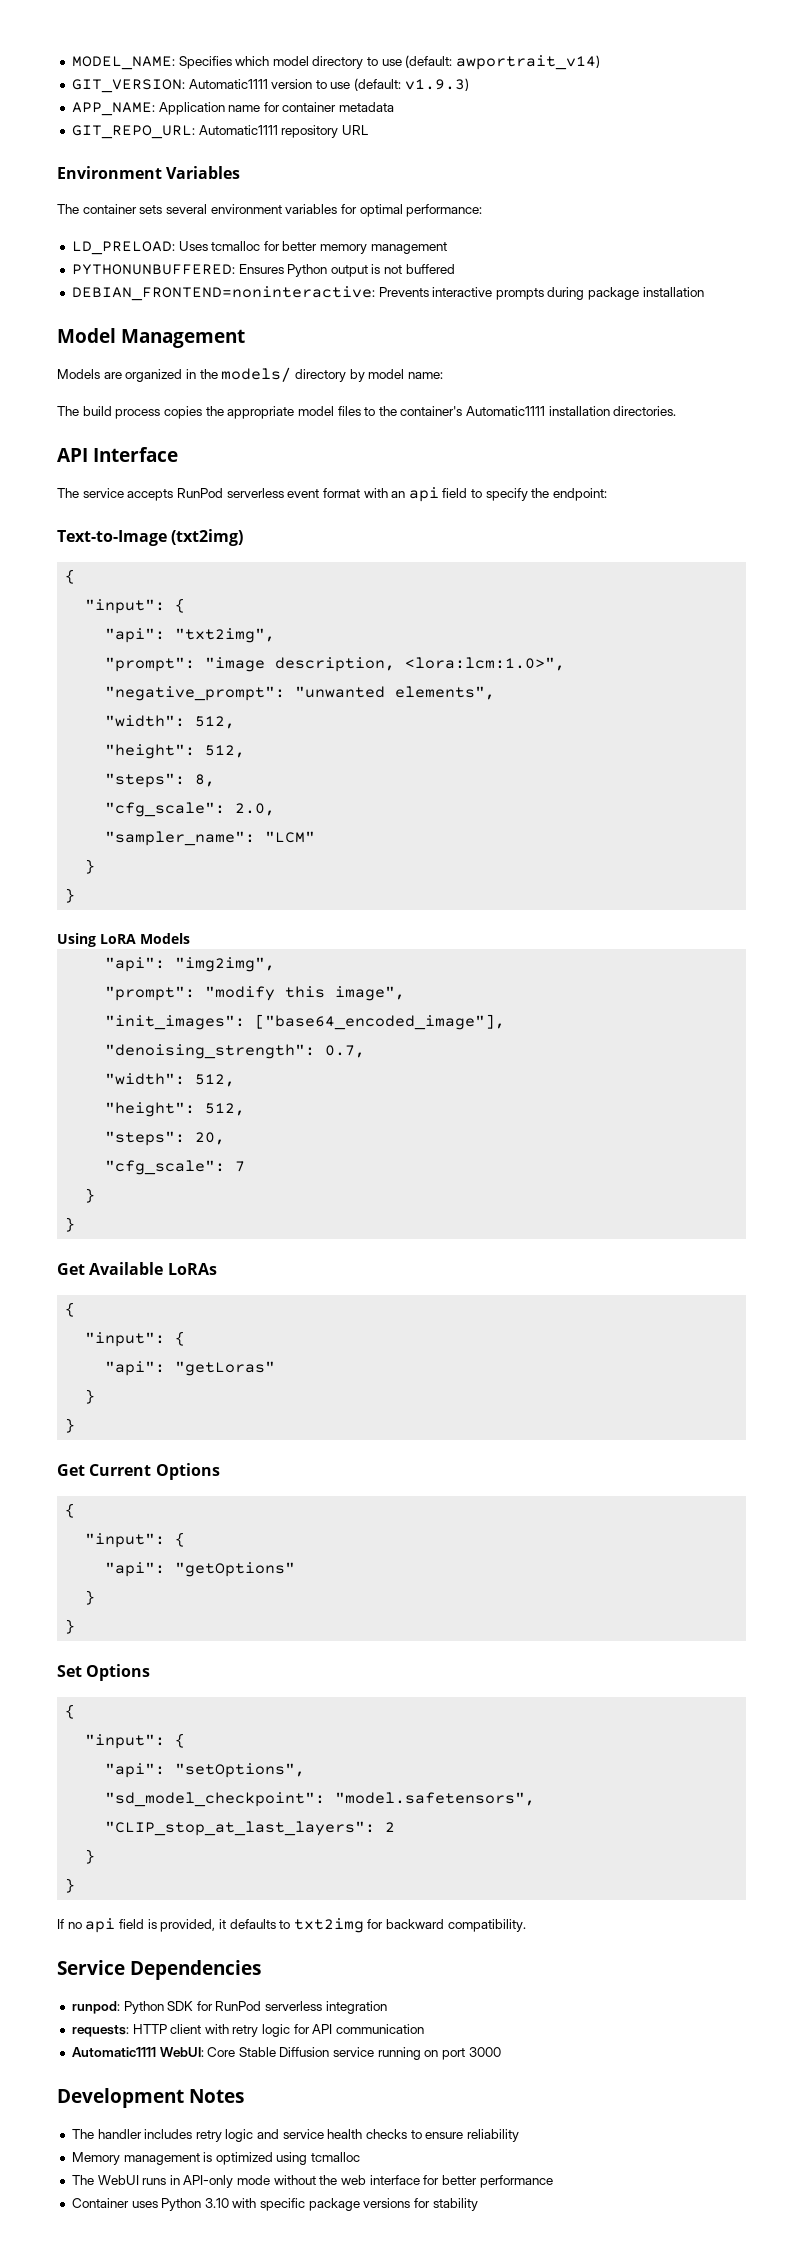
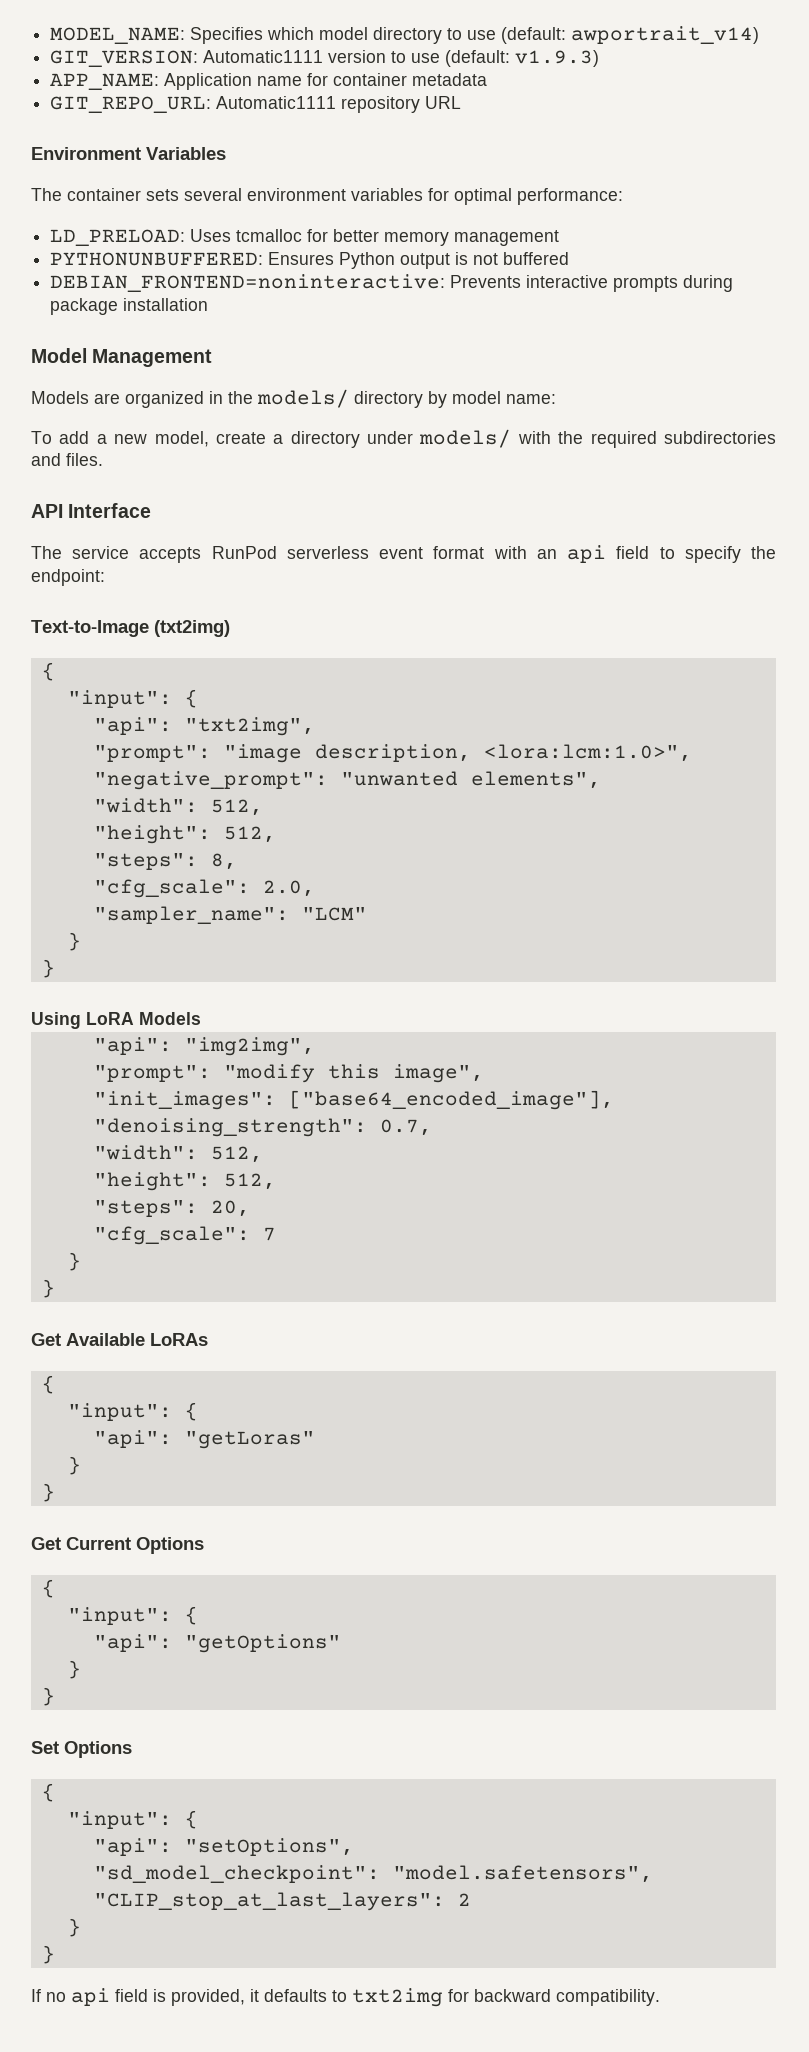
- The build process copies the appropriate model files to the container's Automatic1111 installation directories.
+ To add a new model, create a directory under models/ with the required subdirectories and files.
- Service Dependencies
- runpod: Python SDK for RunPod serverless integration
- requests: HTTP client with retry logic for API communication
- Automatic1111 WebUI: Core Stable Diffusion service running on port 3000
- Development Notes
- The handler includes retry logic and service health checks to ensure reliability
- Memory management is optimized using tcmalloc
- The WebUI runs in API-only mode without the web interface for better performance
- Container uses Python 3.10 with specific package versions for stability

